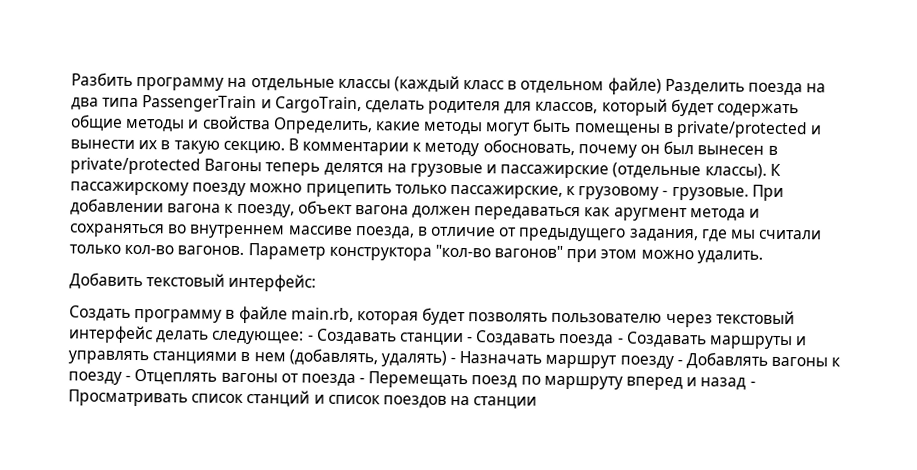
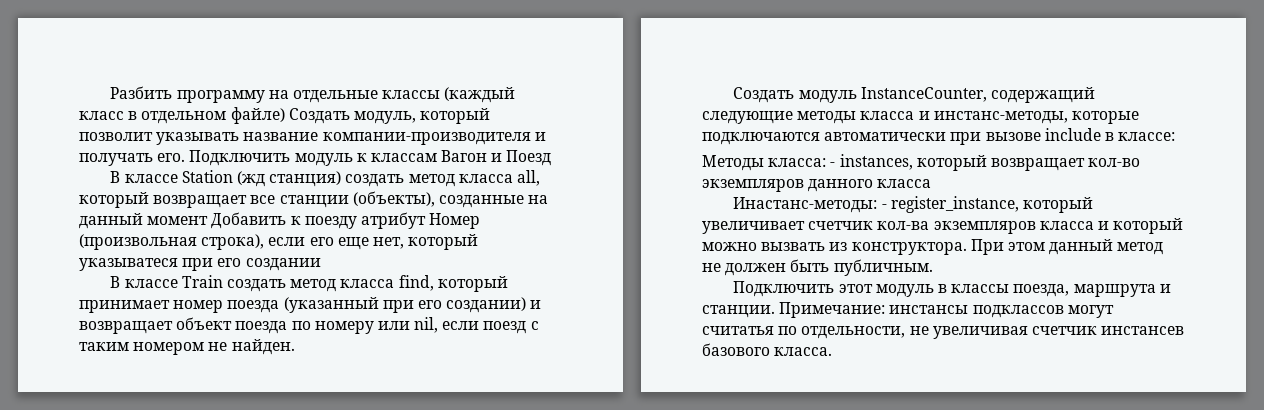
- Разбить программу на отдельные классы (каждый класс в отдельном файле) Разделить поезда на два типа PassengerTrain и CargoTrain, сделать родителя для классов, который будет содержать общие методы и свойства Определить, какие методы могут быть помещены в private/protected и вынести их в такую секцию. В комментарии к методу обосновать, почему он был вынесен в private/protected Вагоны теперь делятся на грузовые и пассажирские (отдельные классы). К пассажирскому поезду можно прицепить только пассажирские, к грузовому - грузовые. При добавлении вагона к поезду, объект вагона должен передаваться как аругмент метода и сохраняться во внутреннем массиве поезда, в отличие от предыдущего задания, где мы считали только кол-во вагонов. Параметр конструктора "кол-во вагонов" при этом можно удалить.
- Добавить текстовый интерфейс:
- Создать программу в файле main.rb, которая будет позволять пользователю через текстовый интерфейс делать следующее: - Создавать станции - Создавать поезда - Создавать маршруты и управлять станциями в нем (добавлять, удалять) - Назначать маршрут поезду - Добавлять вагоны к поезду - Отцеплять вагоны от поезда - Перемещать поезд по маршруту вперед и назад - Просматривать список станций и список поездов на станции
+ Разбить программу на отдельные классы (каждый класс в отдельном файле) Создать модуль, который позволит указывать название компании-производителя и получать его. Подключить модуль к классам Вагон и Поезд
+ В классе Station (жд станция) создать метод класса all, который возвращает все станции (объекты), созданные на данный момент Добавить к поезду атрибут Номер (произвольная строка), если его еще нет, который указыватеся при его создании
+ В классе Train создать метод класса find, который принимает номер поезда (указанный при его создании) и возвращает объект поезда по номеру или nil, если поезд с таким номером не найден.
+ Создать модуль InstanceCounter, содержащий следующие методы класса и инстанс-методы, которые подключаются автоматически при вызове include в классе:
+ Методы класса: - instances, который возвращает кол-во экземпляров данного класса
+ Инастанс-методы: - register_instance, который увеличивает счетчик кол-ва экземпляров класса и который можно вызвать из конструктора. При этом данный метод не должен быть публичным.
+ Подключить этот модуль в классы поезда, маршрута и станции. Примечание: инстансы подклассов могут считатья по отдельности, не увеличивая счетчик инстансев базового класса.

